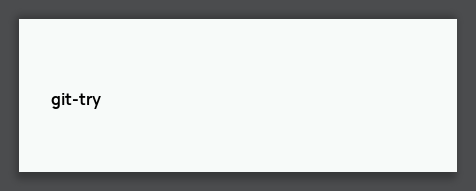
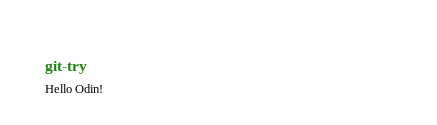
+ Hello Odin!

